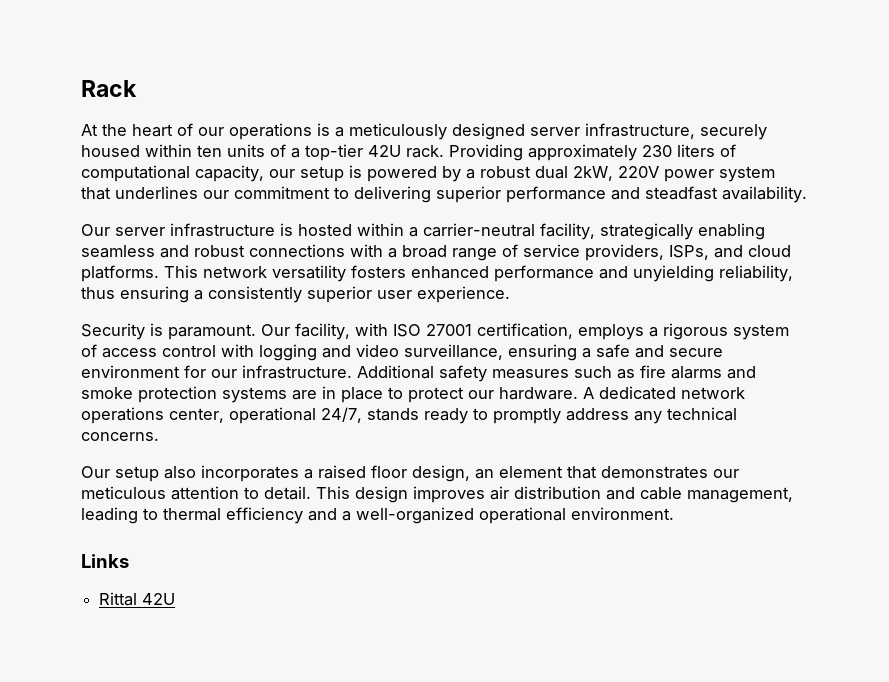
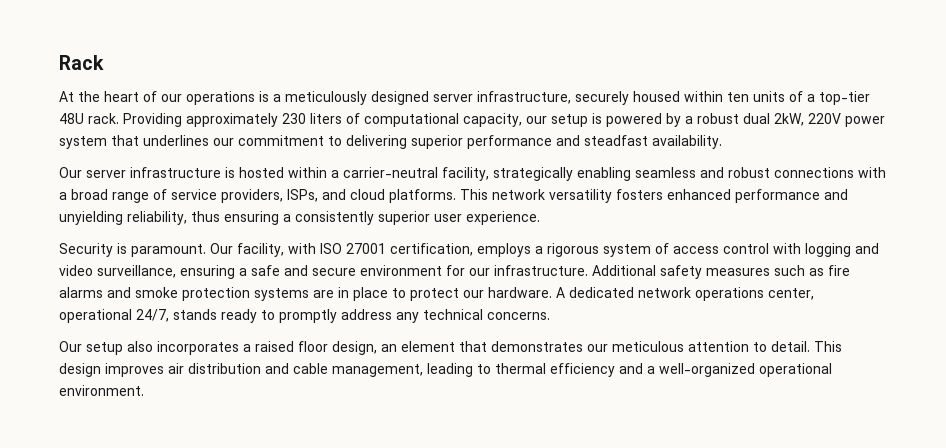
- At the heart of our operations is a meticulously designed server infrastructure, securely housed within ten units of a top-tier 42U rack.
+ At the heart of our operations is a meticulously designed server infrastructure, securely housed within ten units of a top-tier 48U rack.
- Links
- Rittal 42U

